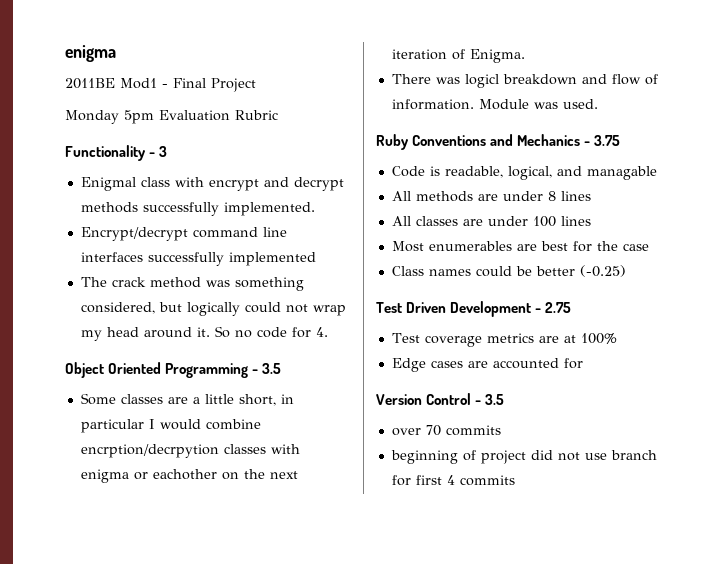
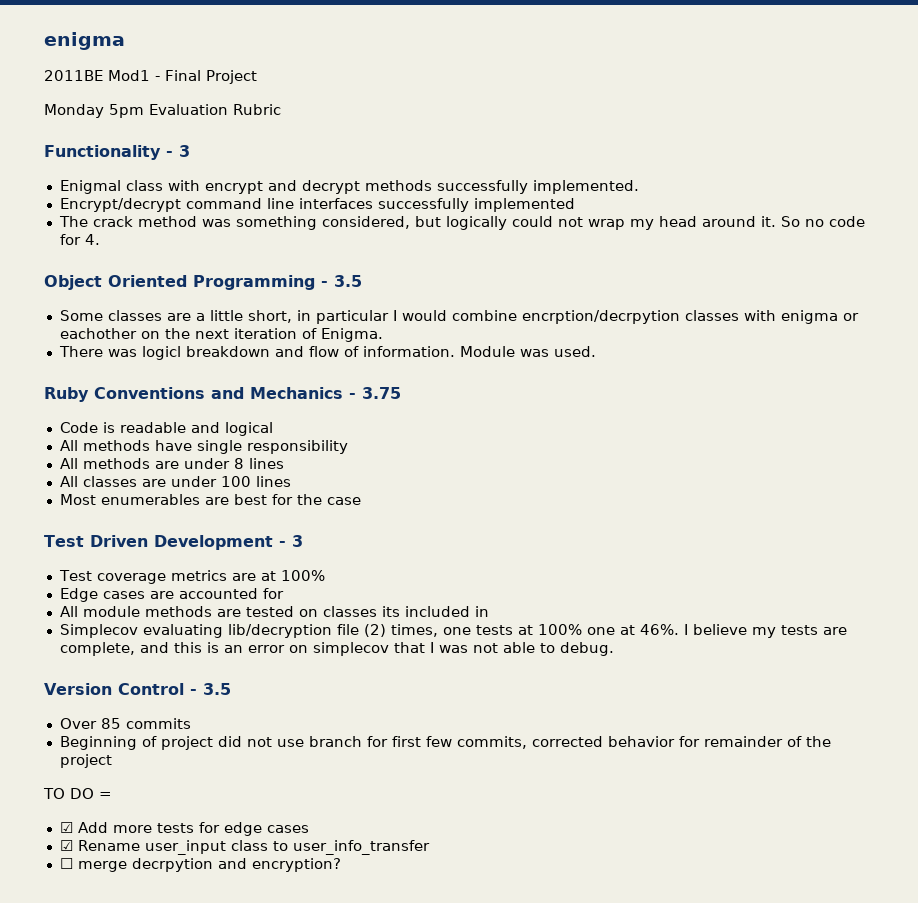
- Code is readable, logical, and managable
+ Code is readable and logical
+ All methods have single responsibility
- Class names could be better (-0.25)
- Test Driven Development - 2.75
+ Test Driven Development - 3
+ All module methods are tested on classes its included in
+ Simplecov evaluating lib/decryption file (2) times, one tests at 100% one at 46%. I believe my tests are complete, and this is an error on simplecov that I was not able to debug.
- over 70 commits
+ Over 85 commits
- beginning of project did not use branch for first 4 commits
+ Beginning of project did not use branch for first few commits, corrected behavior for remainder of the project
+ TO DO =
+ ☑ Add more tests for edge cases
+ ☑ Rename user_input class to user_info_transfer
+ ☐ merge decrpytion and encryption?

